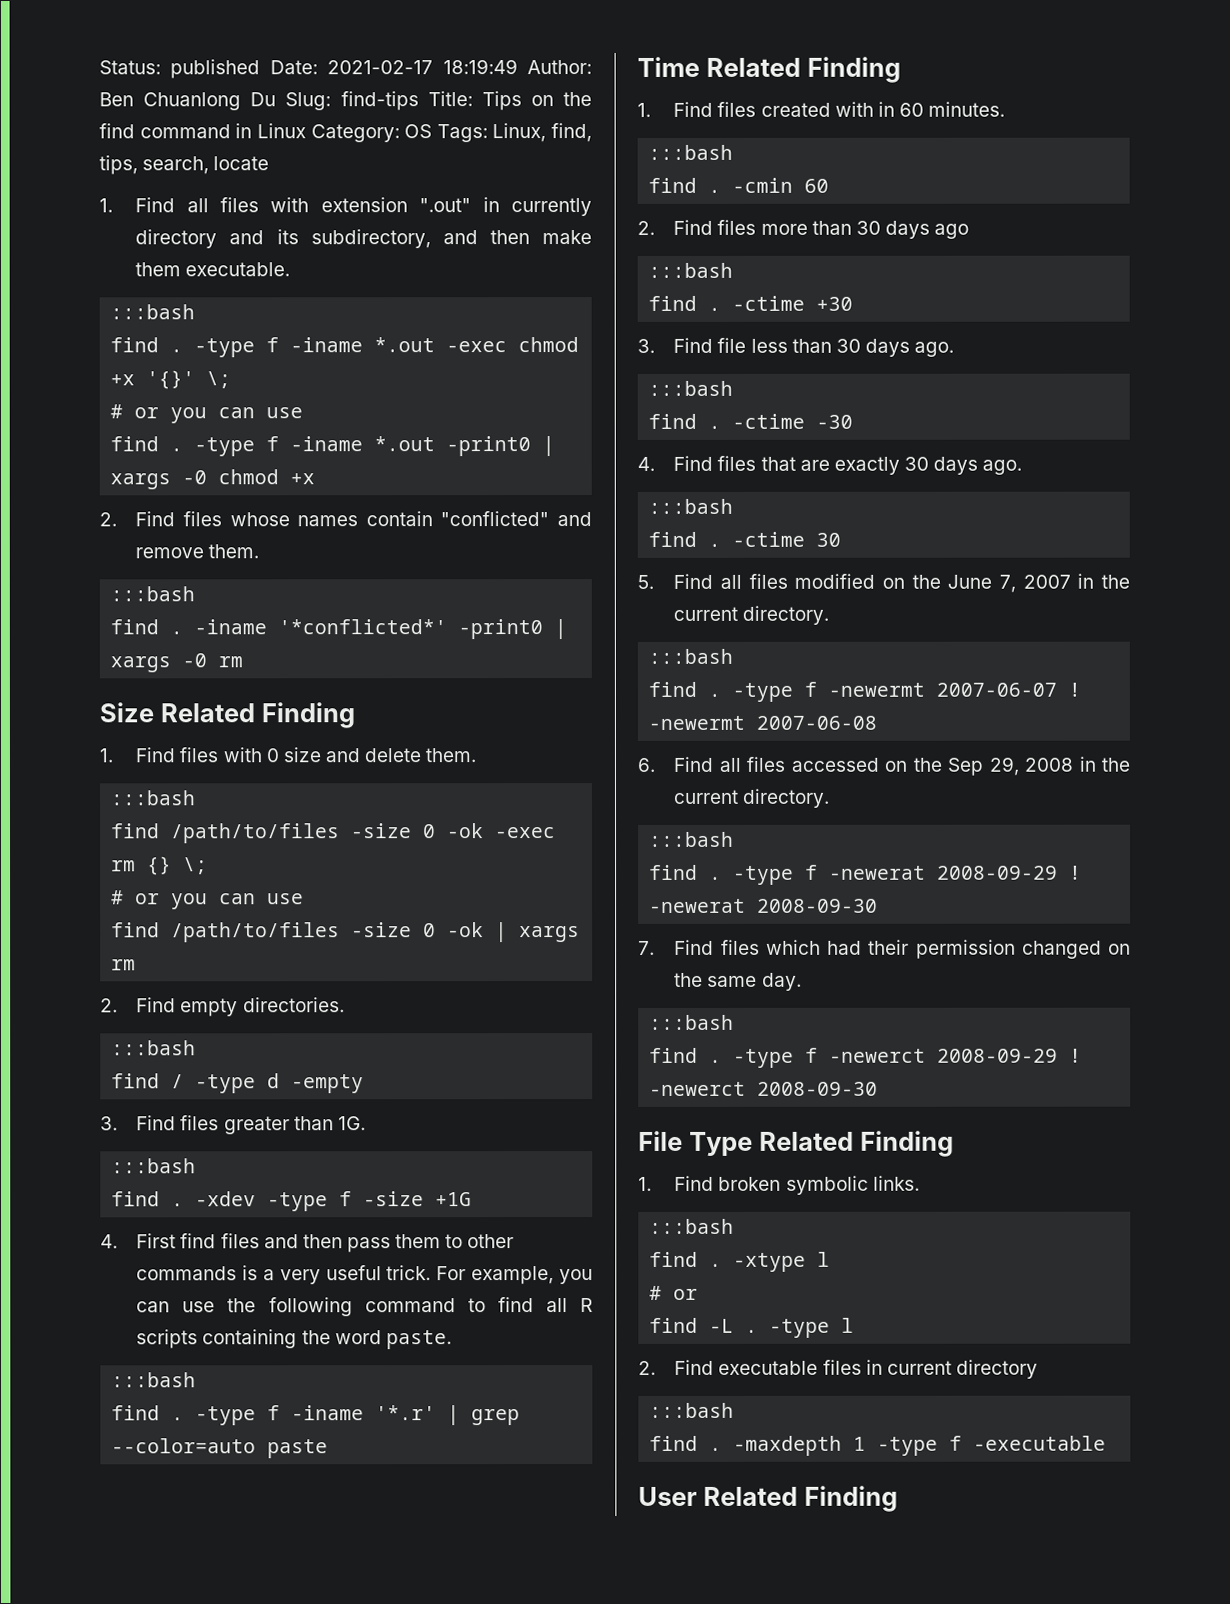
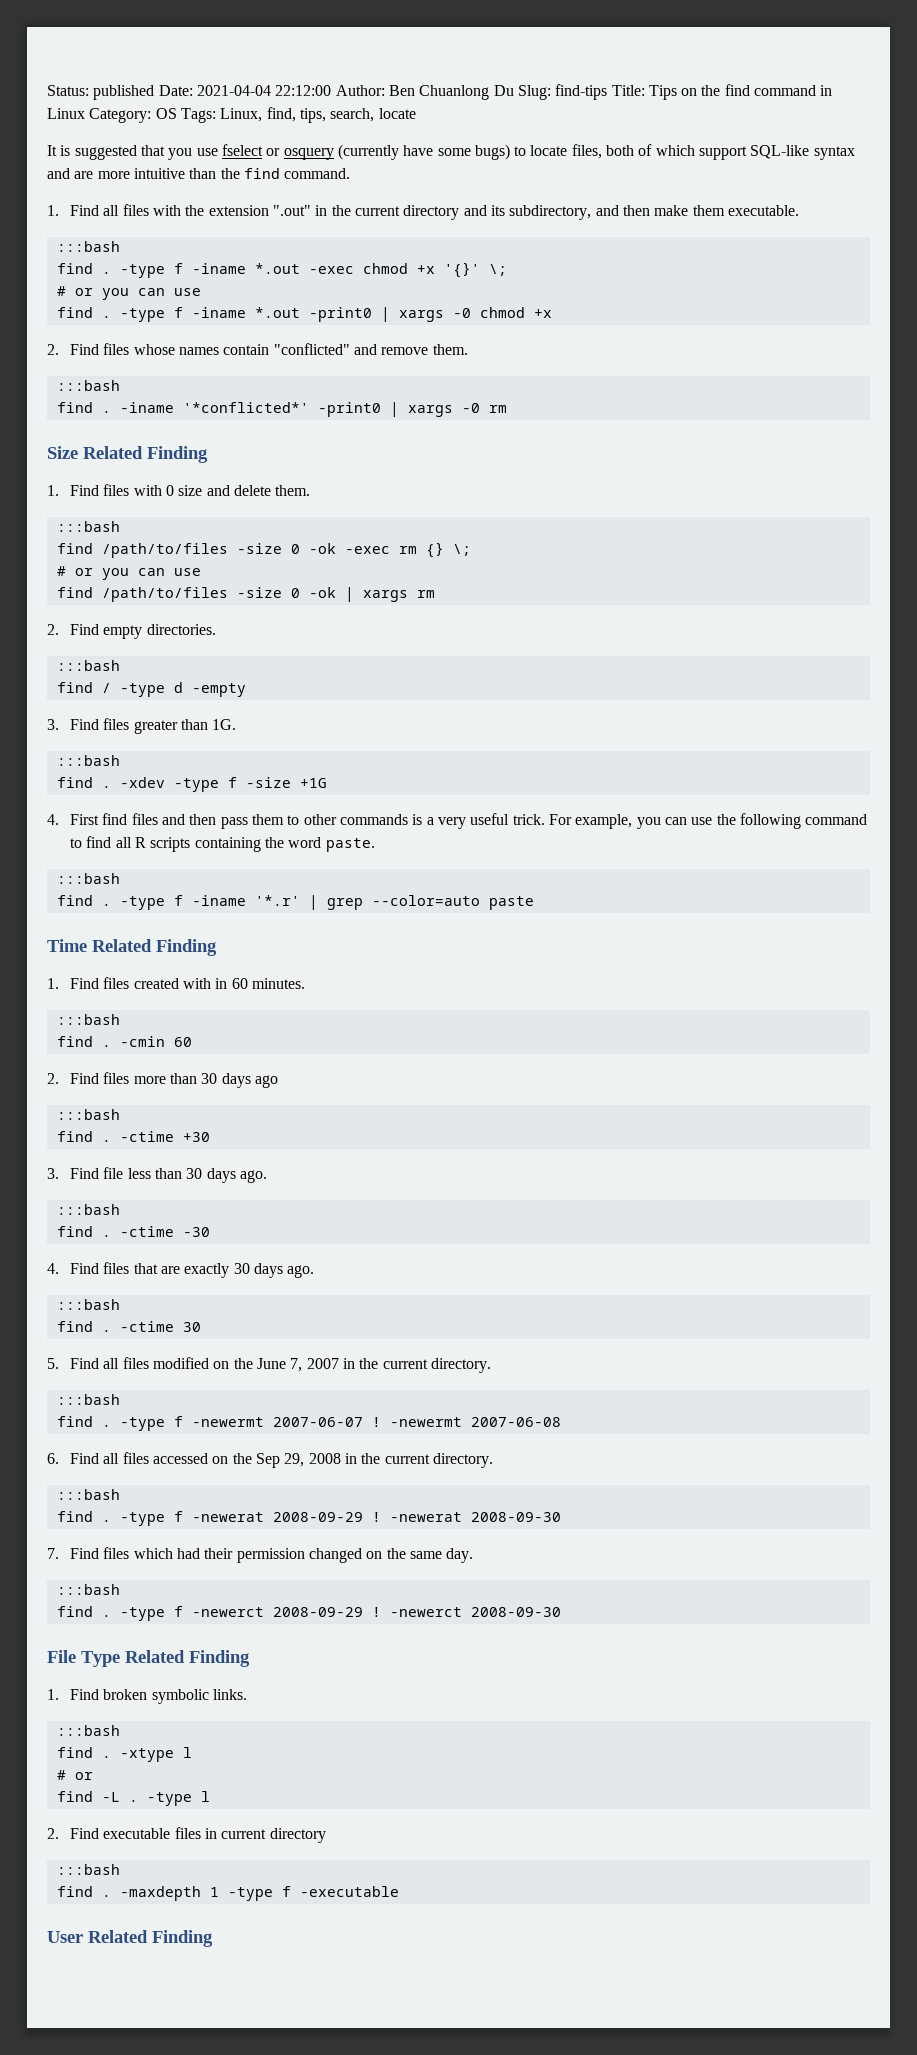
- Status: published Date: 2021-02-17 18:19:49 Author: Ben Chuanlong Du Slug: find-tips Title: Tips on the find command in Linux Category: OS Tags: Linux, find, tips, search, locate
+ Status: published Date: 2021-04-04 22:12:00 Author: Ben Chuanlong Du Slug: find-tips Title: Tips on the find command in Linux Category: OS Tags: Linux, find, tips, search, locate
+ It is suggested that you use fselect or osquery (currently have some bugs) to locate files, both of which support SQL-like syntax and are more intuitive than the find command.
- 1. Find all files with extension ".out" in currently directory and its subdirectory, and then make them executable.
+ 1. Find all files with the extension ".out" in the current directory and its subdirectory, and then make them executable.

